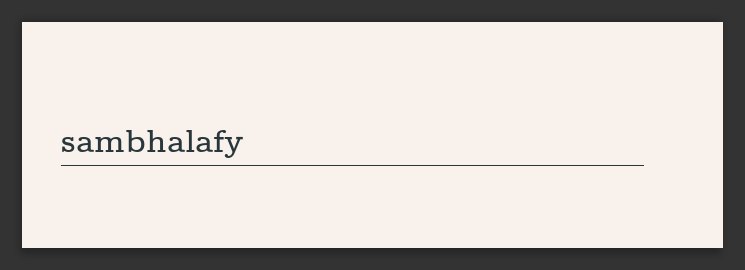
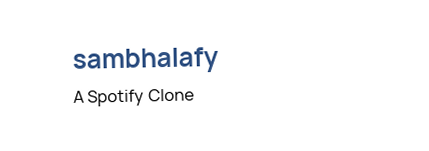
+ A Spotify Clone

